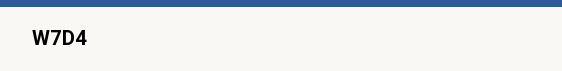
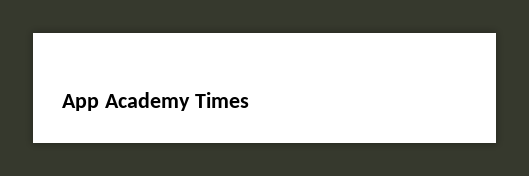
- W7D4
+ App Academy Times

